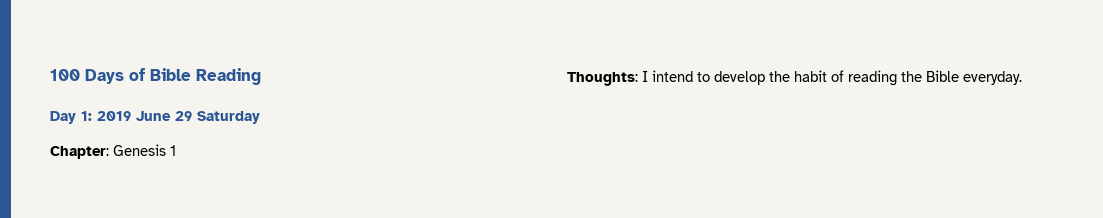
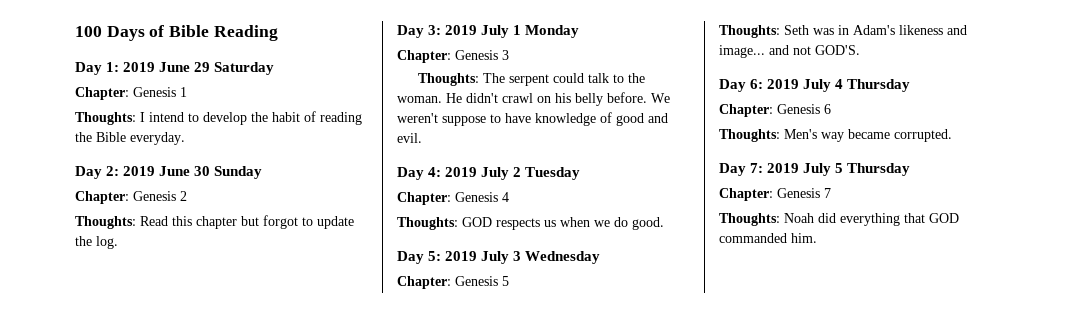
+ Day 2: 2019 June 30 Sunday
+ Chapter: Genesis 2
+ Thoughts: Read this chapter but forgot to update the log.
+ Day 3: 2019 July 1 Monday
+ Chapter: Genesis 3
+ Thoughts: The serpent could talk to the woman. He didn't crawl on his belly before. We weren't suppose to have knowledge of good and evil.
+ Day 4: 2019 July 2 Tuesday
+ Chapter: Genesis 4
+ Thoughts: GOD respects us when we do good.
+ Day 5: 2019 July 3 Wednesday
+ Chapter: Genesis 5
+ Thoughts: Seth was in Adam's likeness and image... and not GOD'S.
+ Day 6: 2019 July 4 Thursday
+ Chapter: Genesis 6
+ Thoughts: Men's way became corrupted.
+ Day 7: 2019 July 5 Thursday
+ Chapter: Genesis 7
+ Thoughts: Noah did everything that GOD commanded him.

